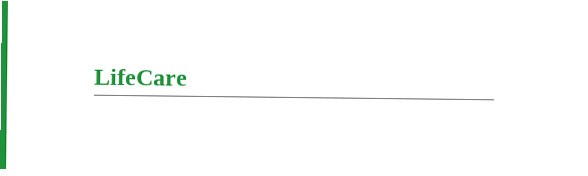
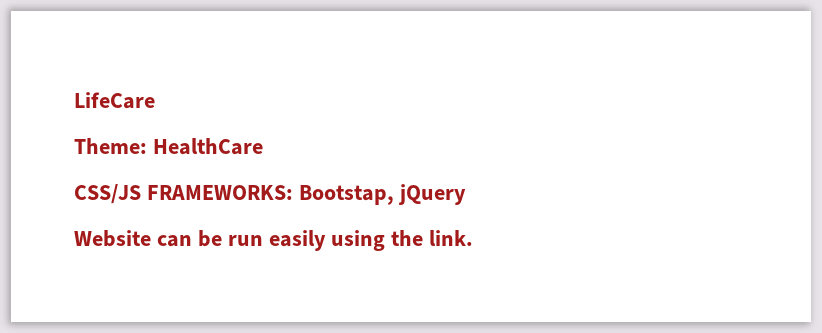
+ Theme: HealthCare
+ CSS/JS FRAMEWORKS: Bootstap, jQuery
+ Website can be run easily using the link.

